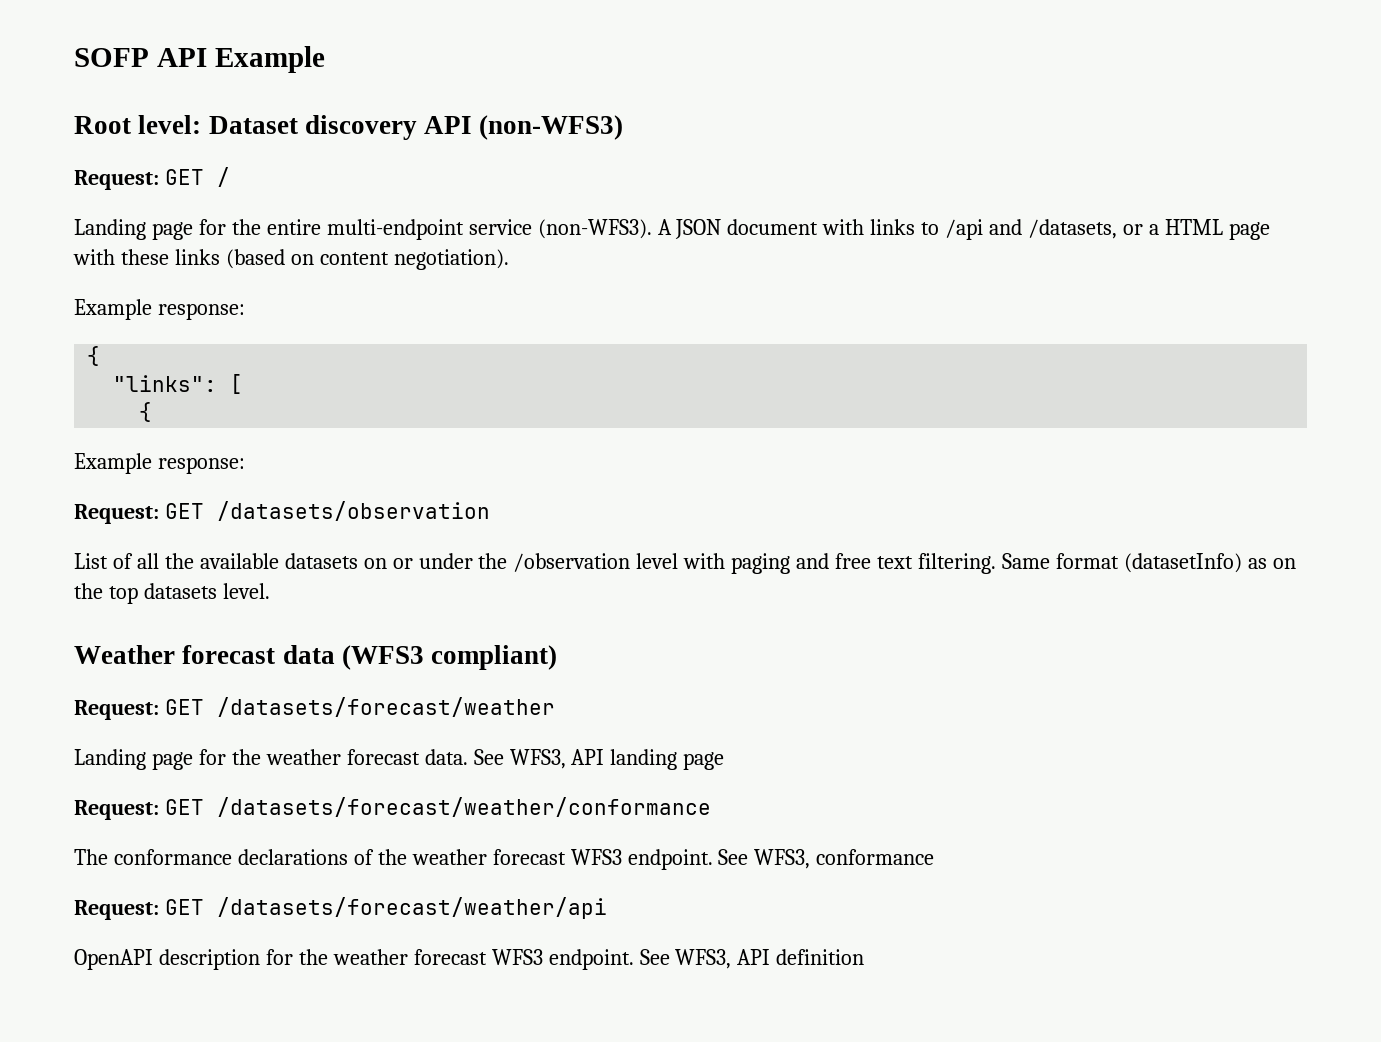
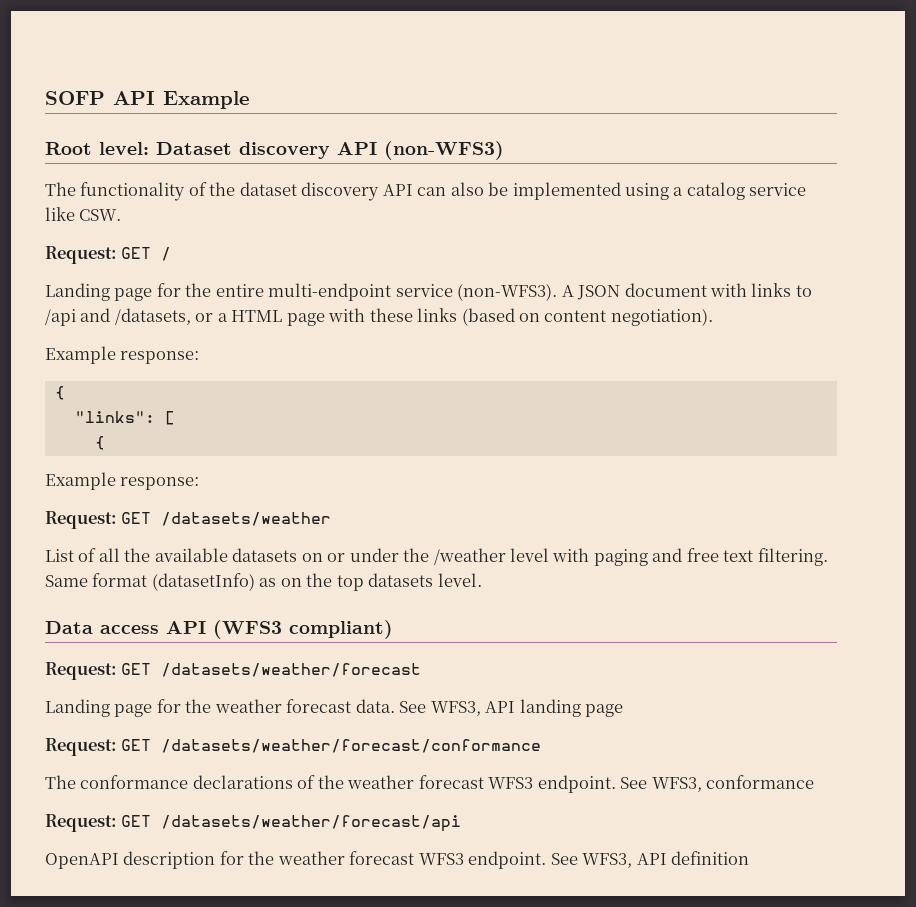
+ The functionality of the dataset discovery API can also be implemented using a catalog service like CSW.
- Request: GET /datasets/observation
+ Request: GET /datasets/weather
- List of all the available datasets on or under the /observation level with paging and free text filtering.
+ List of all the available datasets on or under the /weather level with paging and free text filtering.
- Weather forecast data (WFS3 compliant)
+ Data access API (WFS3 compliant)
- Request: GET /datasets/forecast/weather
+ Request: GET /datasets/weather/forecast
- Request: GET /datasets/forecast/weather/conformance
+ Request: GET /datasets/weather/forecast/conformance
- Request: GET /datasets/forecast/weather/api
+ Request: GET /datasets/weather/forecast/api

